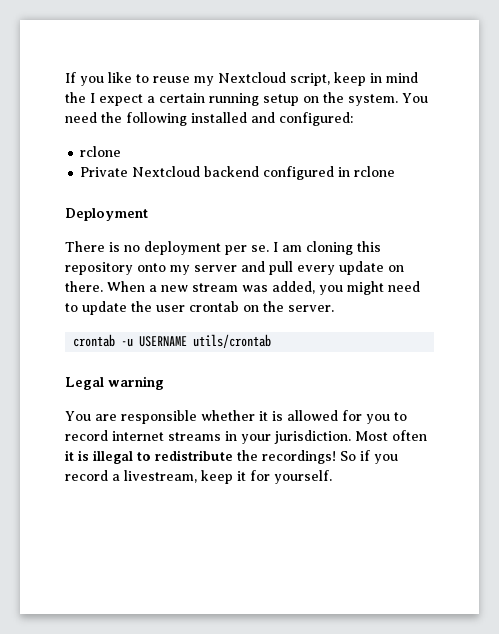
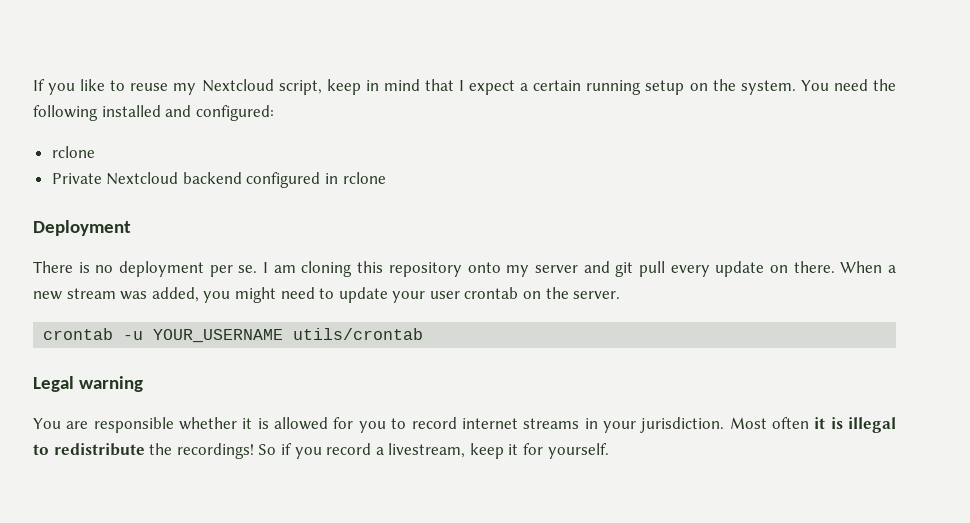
- If you like to reuse my Nextcloud script, keep in mind the I expect a certain running setup on the system.
+ If you like to reuse my Nextcloud script, keep in mind that I expect a certain running setup on the system.
- I am cloning this repository onto my server and pull every update on there.
+ I am cloning this repository onto my server and git pull every update on there.
- When a new stream was added, you might need to update the user crontab on the server.
+ When a new stream was added, you might need to update your user crontab on the server.
- crontab -u USERNAME utils/crontab
+ crontab -u YOUR_USERNAME utils/crontab

